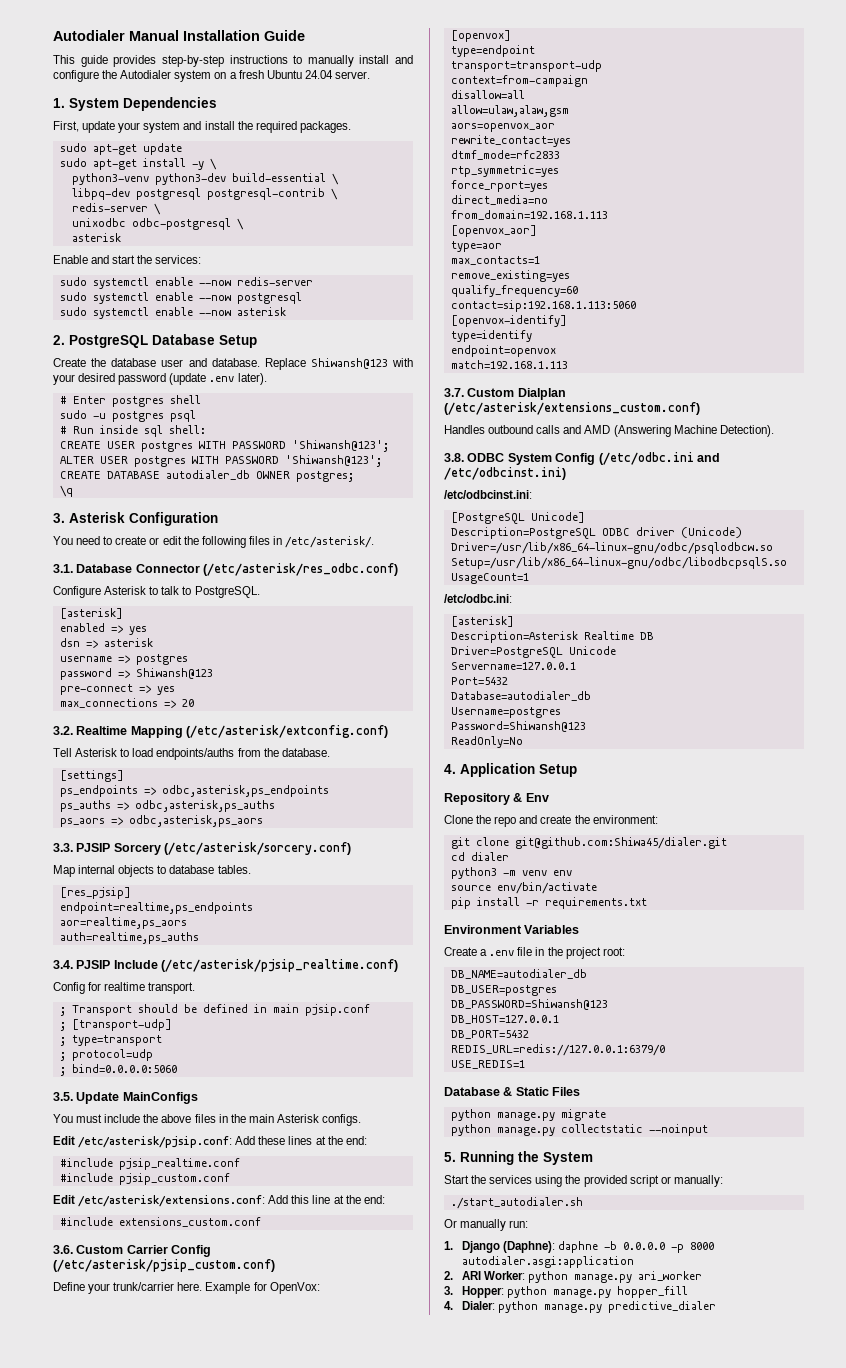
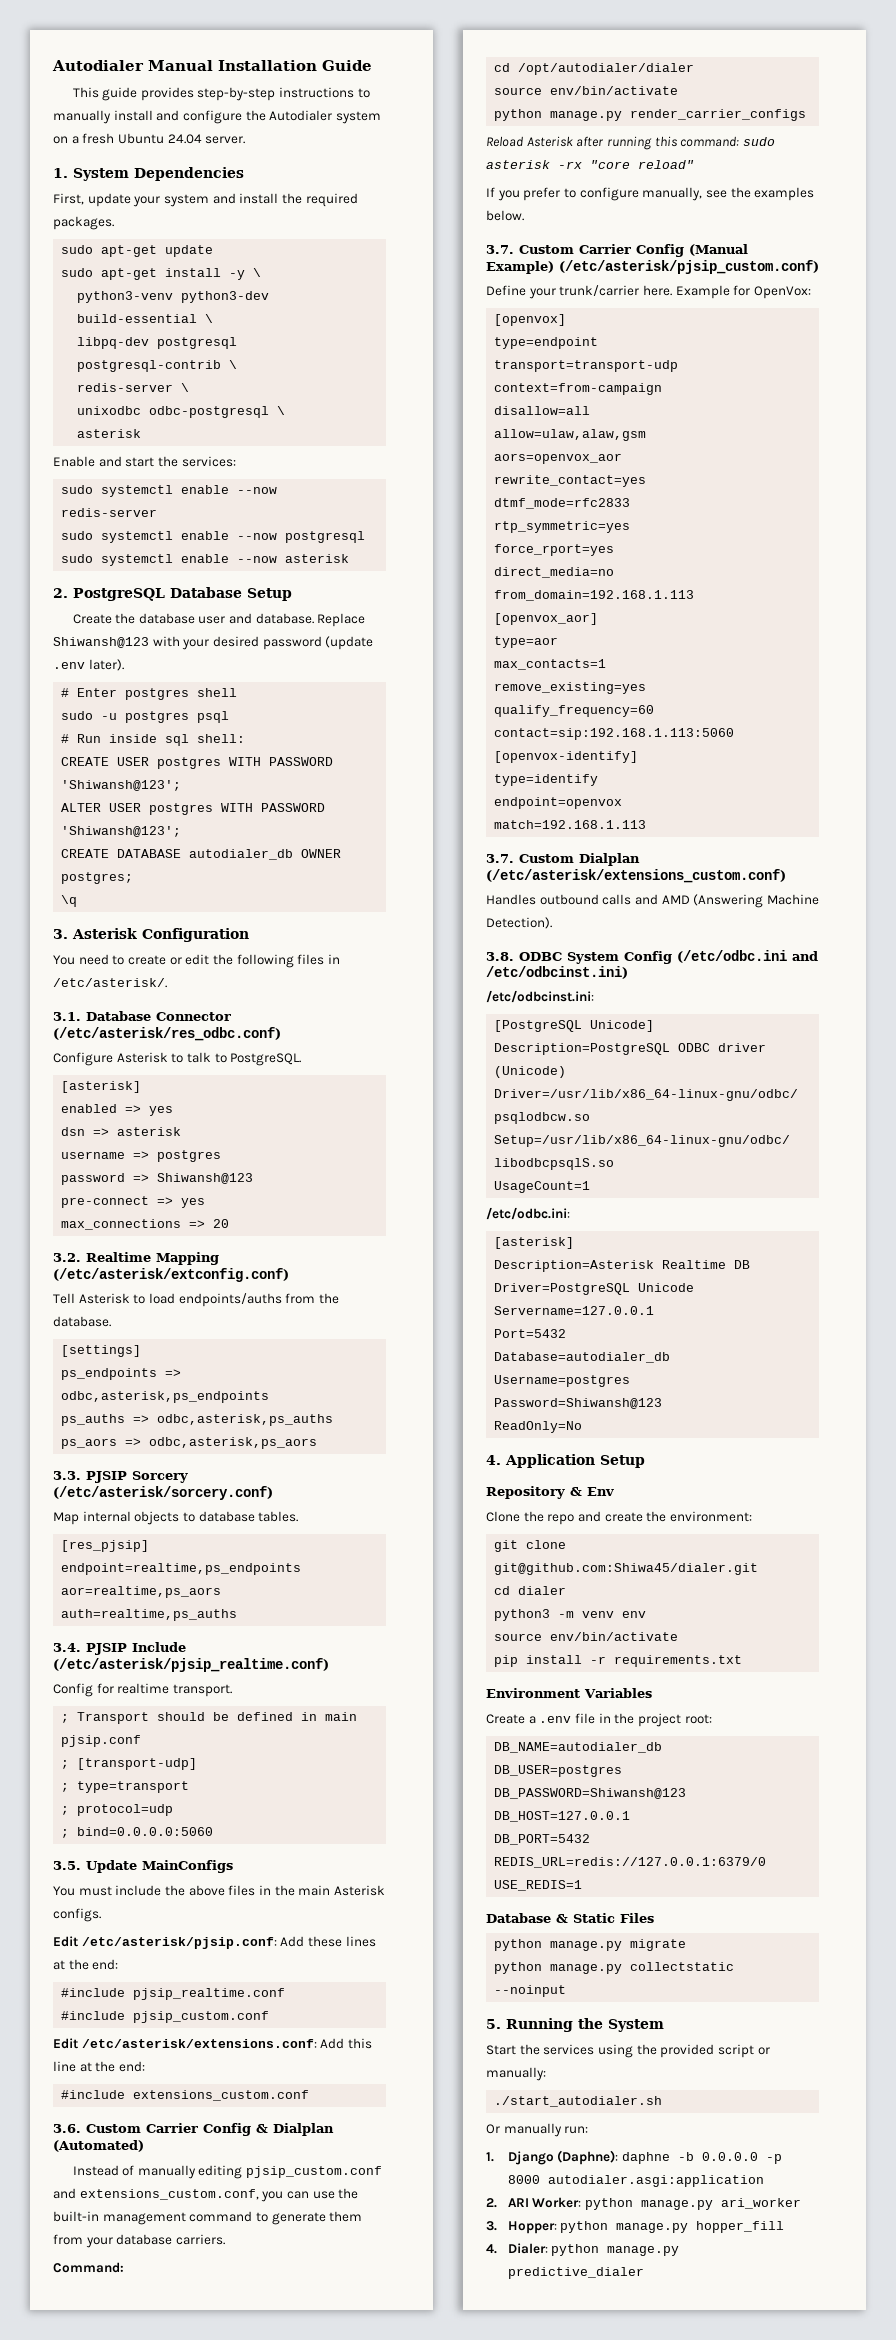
- 3.6. Custom Carrier Config (/etc/asterisk/pjsip_custom.conf)
+ 3.6. Custom Carrier Config & Dialplan (Automated)
+ Instead of manually editing pjsip_custom.conf and extensions_custom.conf, you can use the built-in management command to generate them from your database carriers.
+ Command:
+ cd /opt/autodialer/dialer
+ source env/bin/activate
+ python manage.py render_carrier_configs
+ Reload Asterisk after running this command: sudo asterisk -rx "core reload"
+ If you prefer to configure manually, see the examples below.
+ 3.7. Custom Carrier Config (Manual Example) (/etc/asterisk/pjsip_custom.conf)

